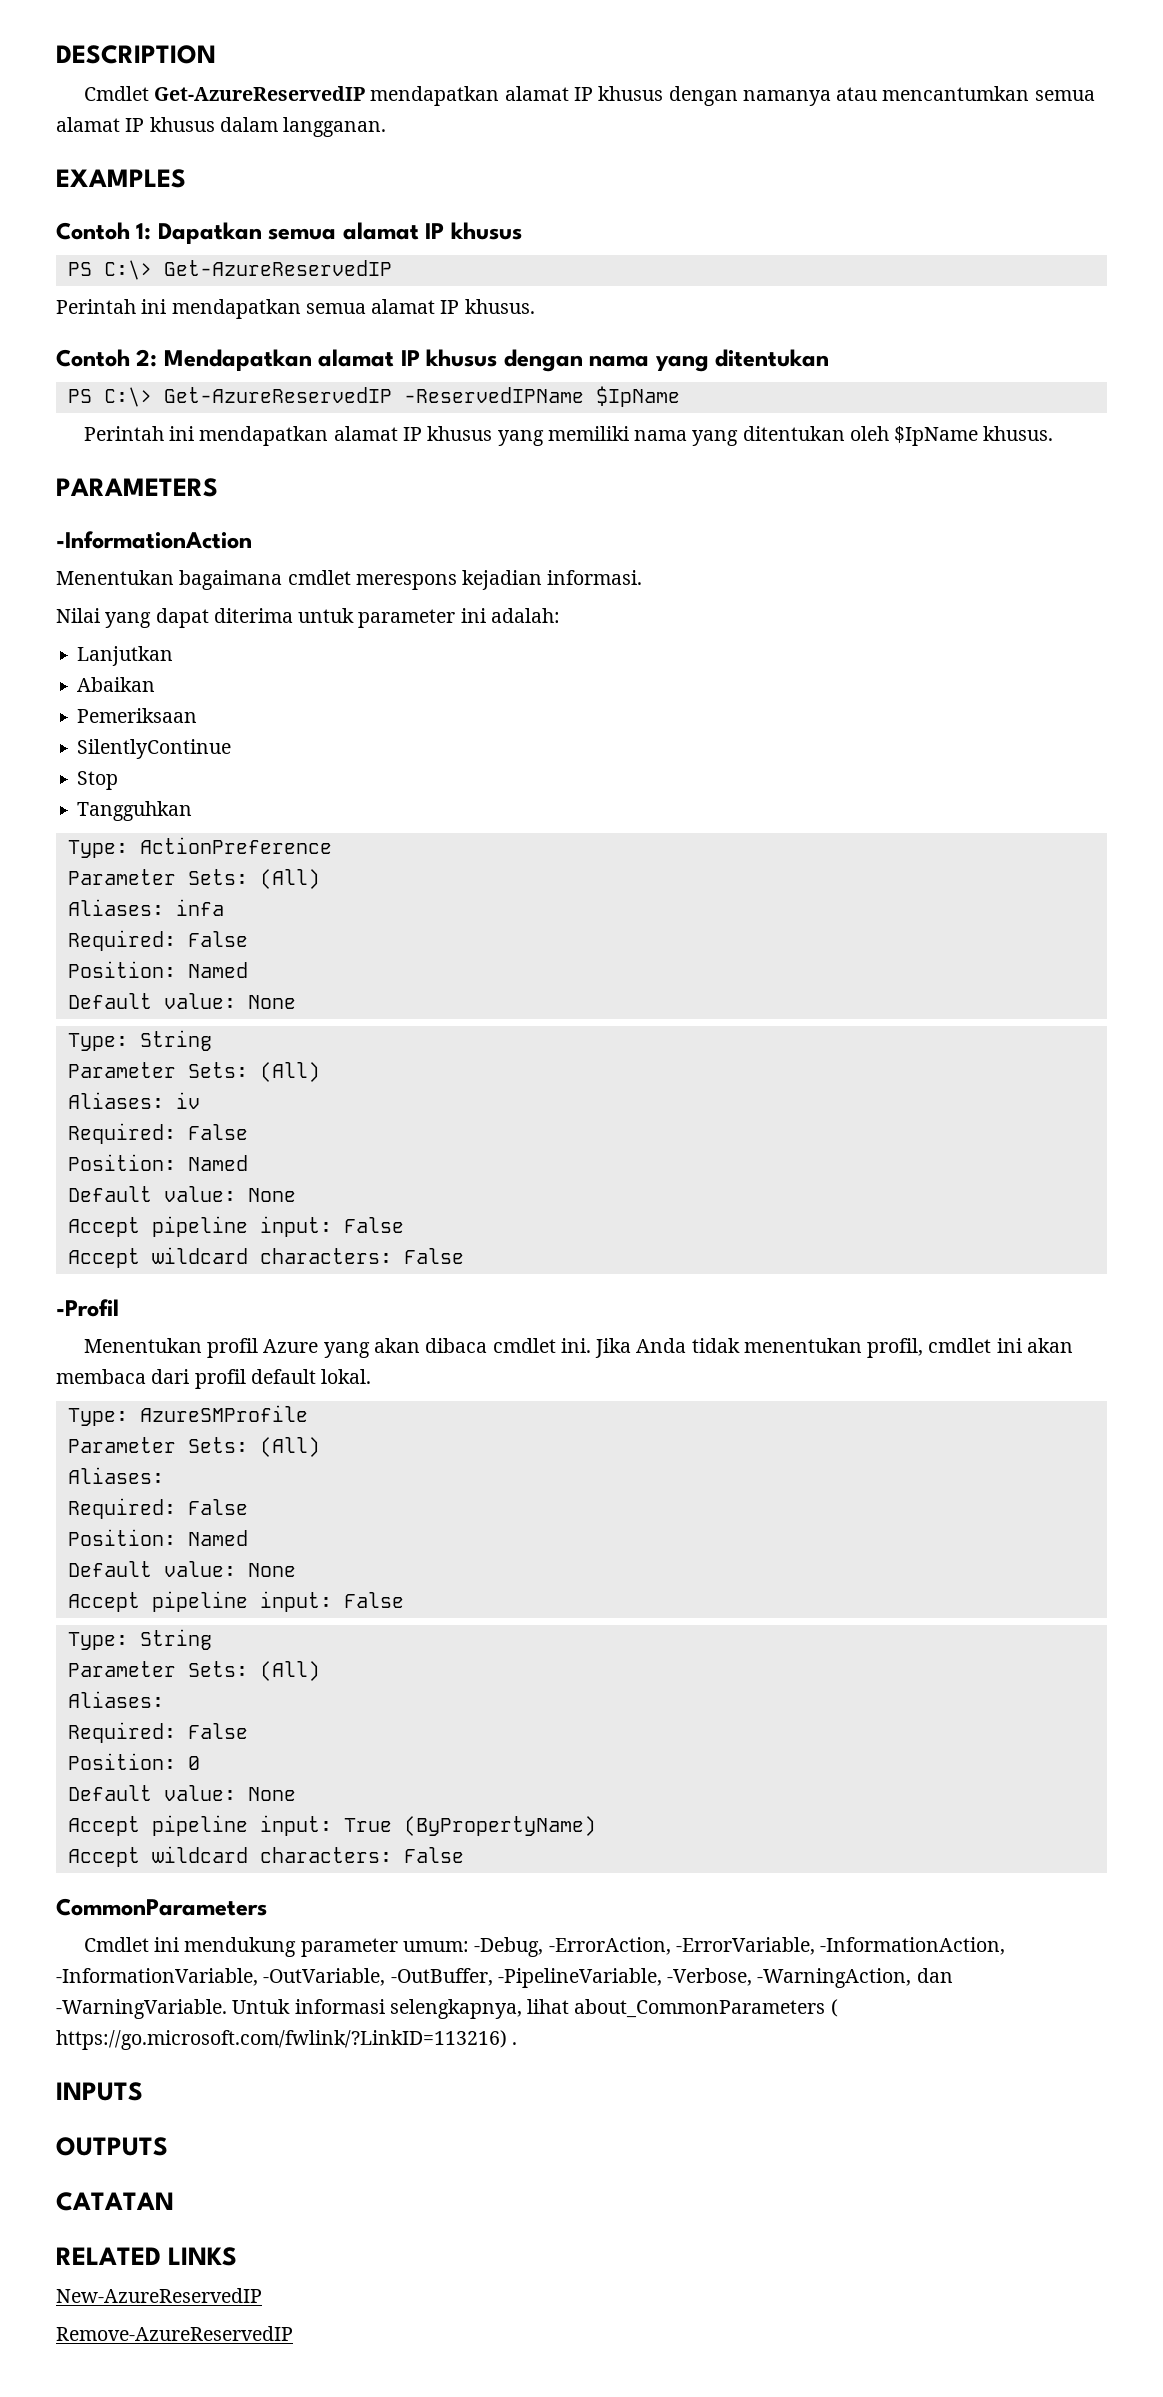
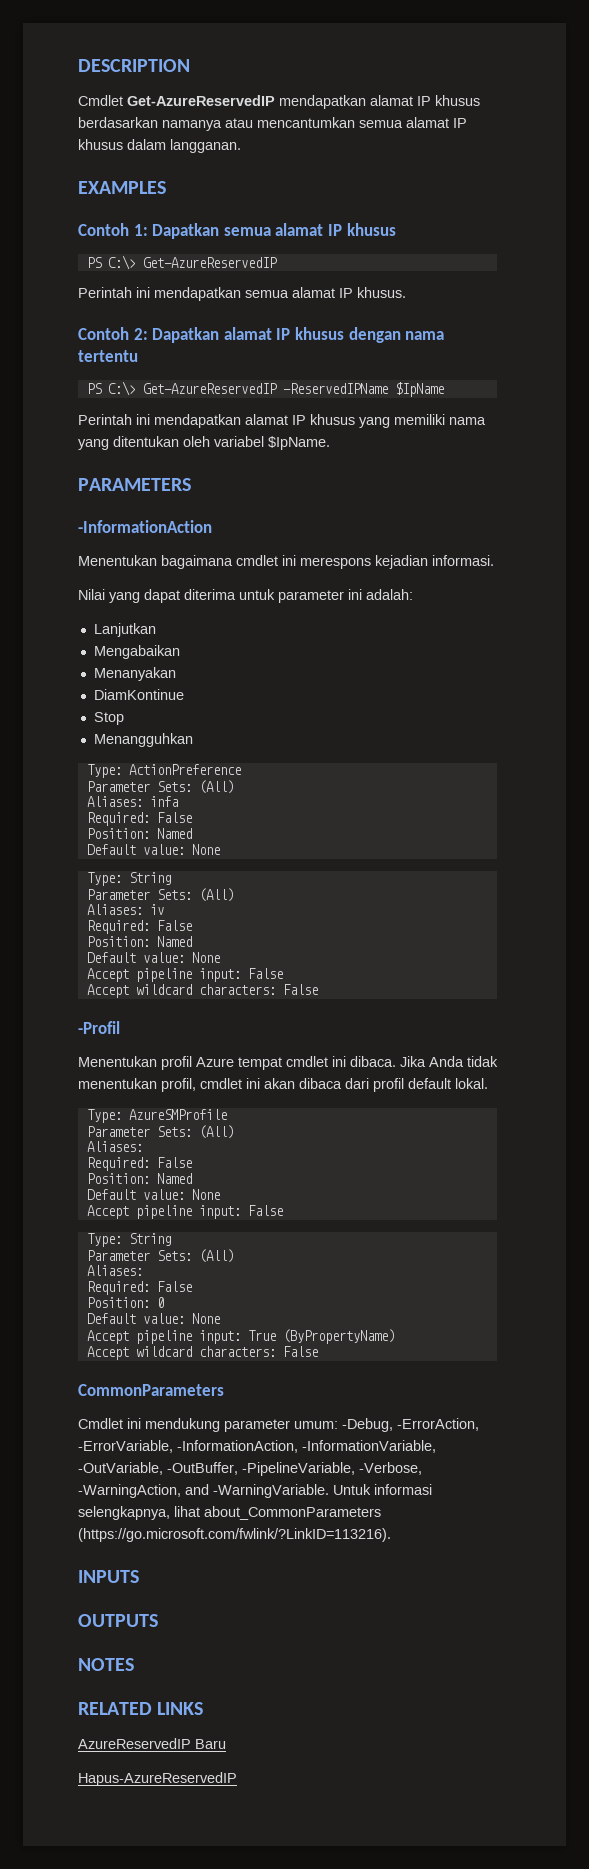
- Cmdlet Get-AzureReservedIP mendapatkan alamat IP khusus dengan namanya atau mencantumkan semua alamat IP khusus dalam langganan.
+ Cmdlet Get-AzureReservedIP mendapatkan alamat IP khusus berdasarkan namanya atau mencantumkan semua alamat IP khusus dalam langganan.
- Contoh 2: Mendapatkan alamat IP khusus dengan nama yang ditentukan
+ Contoh 2: Dapatkan alamat IP khusus dengan nama tertentu
- Perintah ini mendapatkan alamat IP khusus yang memiliki nama yang ditentukan oleh $IpName khusus.
+ Perintah ini mendapatkan alamat IP khusus yang memiliki nama yang ditentukan oleh variabel $IpName.
- Menentukan bagaimana cmdlet merespons kejadian informasi.
+ Menentukan bagaimana cmdlet ini merespons kejadian informasi.
- Abaikan
- Pemeriksaan
- SilentlyContinue
+ Mengabaikan
+ Menanyakan
+ DiamKontinue
- Tangguhkan
+ Menangguhkan
- Menentukan profil Azure yang akan dibaca cmdlet ini.
+ Menentukan profil Azure tempat cmdlet ini dibaca.
- Jika Anda tidak menentukan profil, cmdlet ini akan membaca dari profil default lokal.
+ Jika Anda tidak menentukan profil, cmdlet ini akan dibaca dari profil default lokal.
- Cmdlet ini mendukung parameter umum: -Debug, -ErrorAction, -ErrorVariable, -InformationAction, -InformationVariable, -OutVariable, -OutBuffer, -PipelineVariable, -Verbose, -WarningAction, dan -WarningVariable.
+ Cmdlet ini mendukung parameter umum: -Debug, -ErrorAction, -ErrorVariable, -InformationAction, -InformationVariable, -OutVariable, -OutBuffer, -PipelineVariable, -Verbose, -WarningAction, and -WarningVariable.
- Untuk informasi selengkapnya, lihat about_CommonParameters ( https://go.microsoft.com/fwlink/?LinkID=113216) .
+ Untuk informasi selengkapnya, lihat about_CommonParameters (https://go.microsoft.com/fwlink/?LinkID=113216).
- CATATAN
+ NOTES
- New-AzureReservedIP
- Remove-AzureReservedIP
+ AzureReservedIP Baru
+ Hapus-AzureReservedIP

